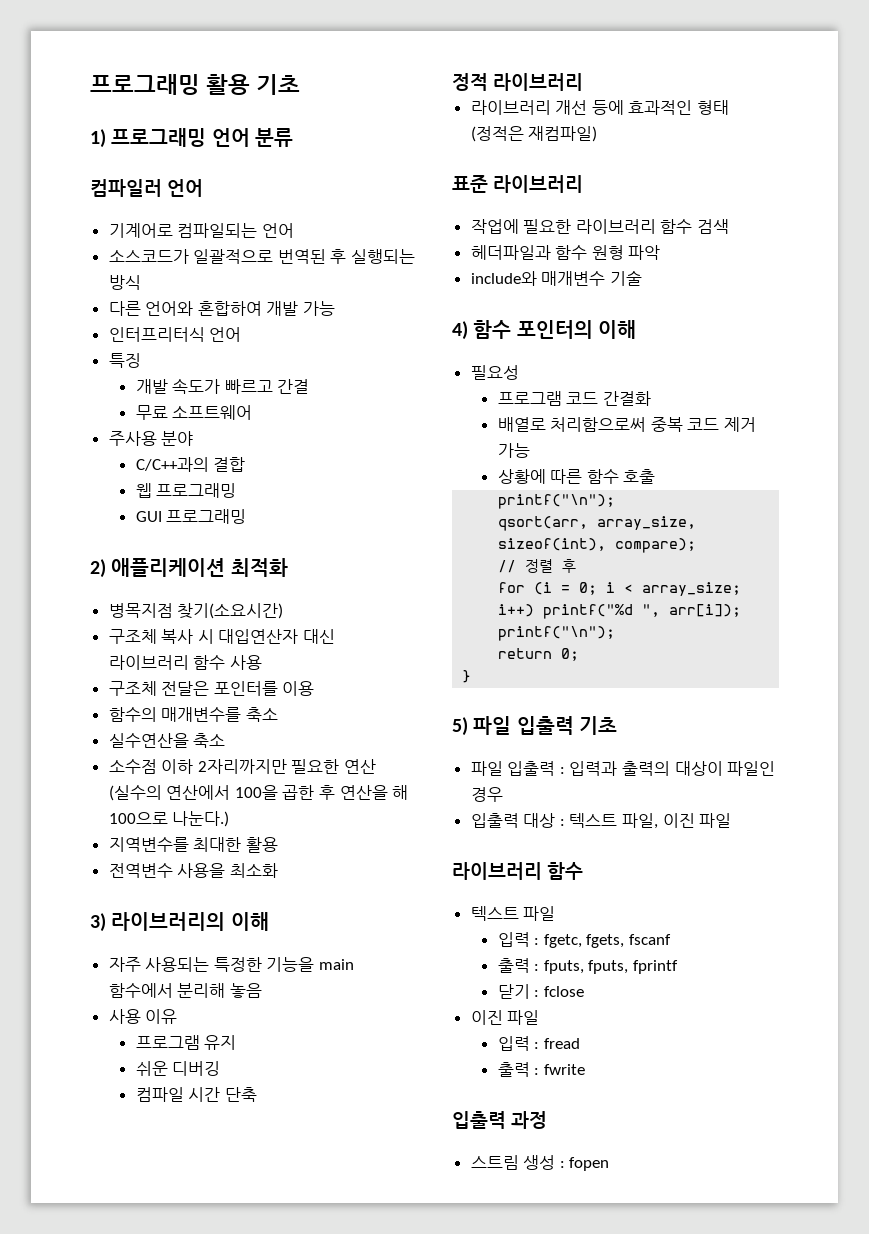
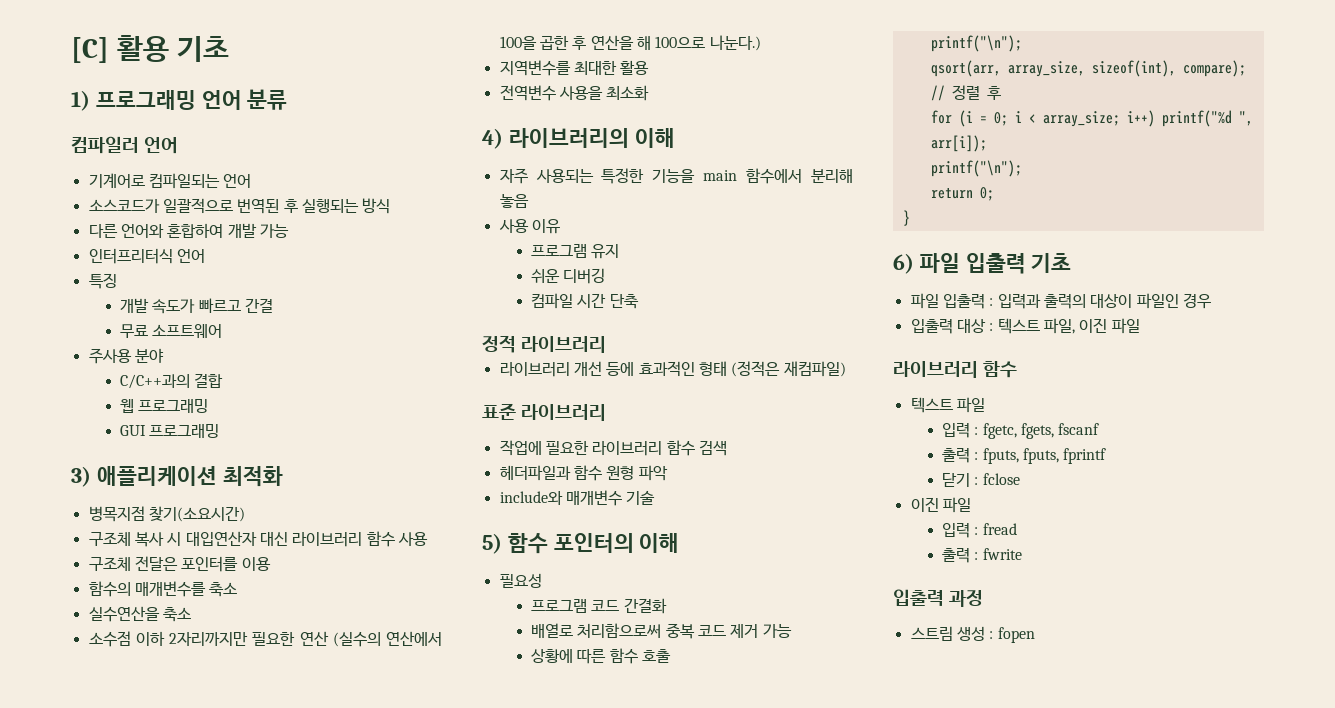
- 프로그래밍 활용 기초
+ [C] 활용 기초
- 2) 애플리케이션 최적화
+ 3) 애플리케이션 최적화
- 3) 라이브러리의 이해
+ 4) 라이브러리의 이해
- 4) 함수 포인터의 이해
+ 5) 함수 포인터의 이해
- 5) 파일 입출력 기초
+ 6) 파일 입출력 기초

